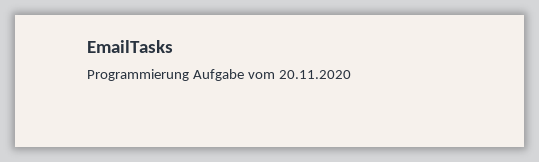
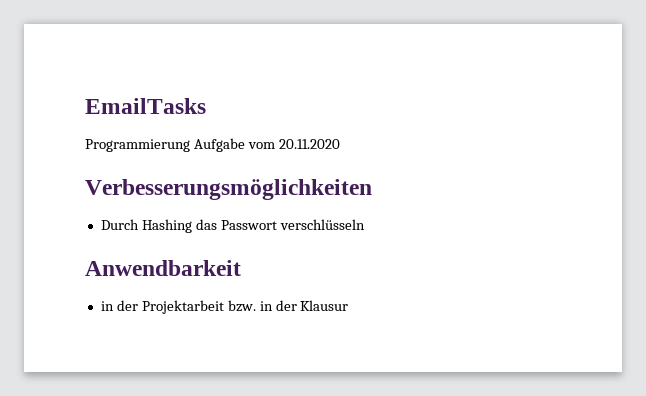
+ Verbesserungsmöglichkeiten
+ Durch Hashing das Passwort verschlüsseln
+ Anwendbarkeit
+ in der Projektarbeit bzw. in der Klausur

